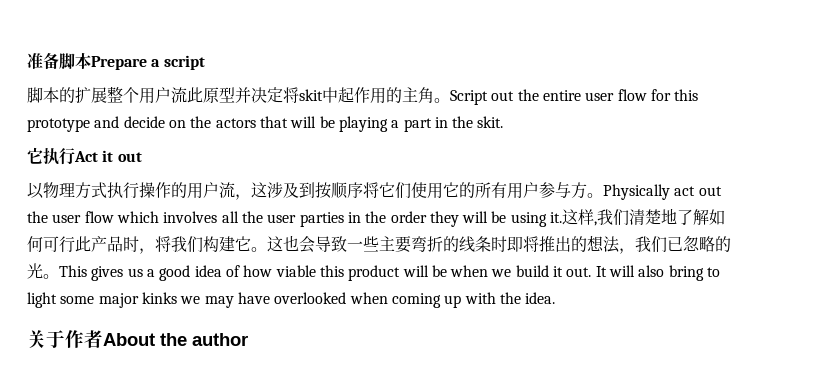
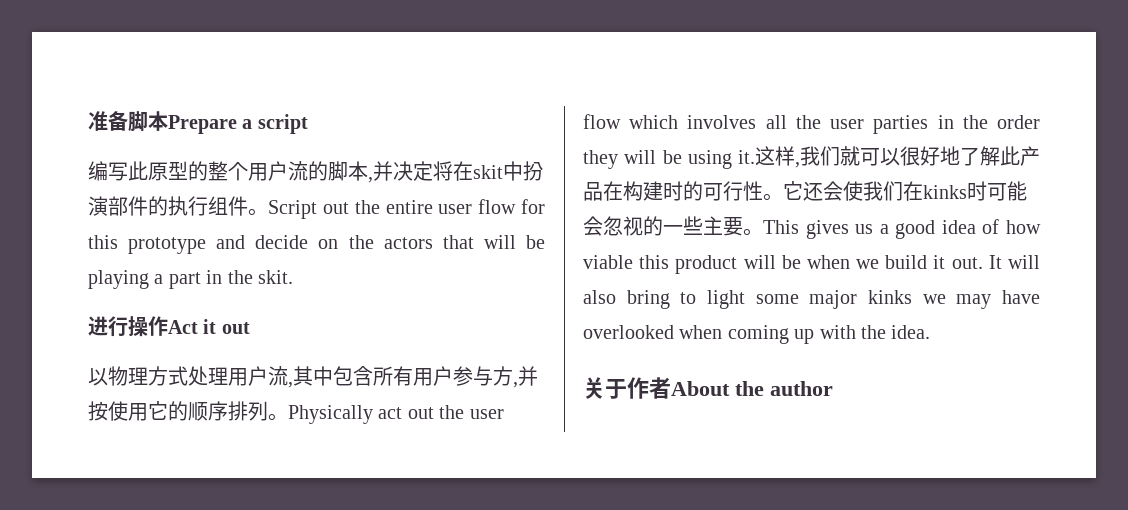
- 脚本的扩展整个用户流此原型并决定将skit中起作用的主角。
+ 编写此原型的整个用户流的脚本,并决定将在skit中扮演部件的执行组件。
- 它执行Act it out
+ 进行操作Act it out
- 以物理方式执行操作的用户流，这涉及到按顺序将它们使用它的所有用户参与方。
+ 以物理方式处理用户流,其中包含所有用户参与方,并按使用它的顺序排列。
- 这样,我们清楚地了解如何可行此产品时，将我们构建它。这也会导致一些主要弯折的线条时即将推出的想法，我们已忽略的光。
+ 这样,我们就可以很好地了解此产品在构建时的可行性。它还会使我们在kinks时可能会忽视的一些主要。

